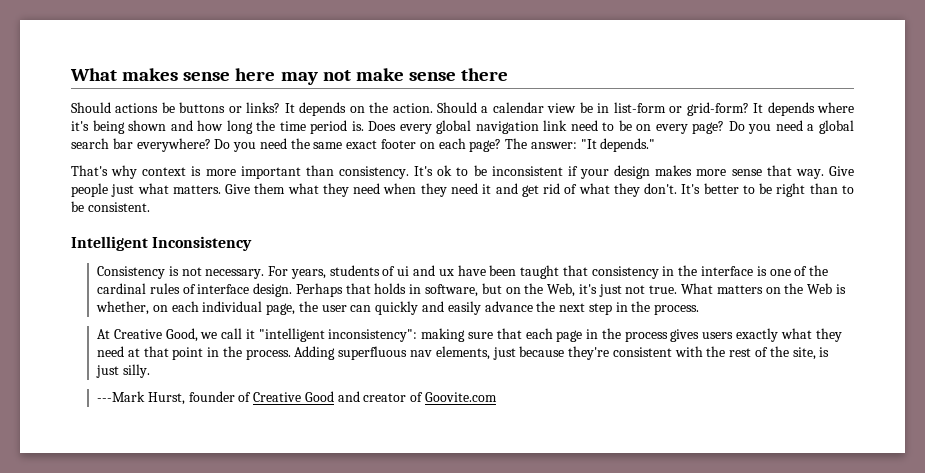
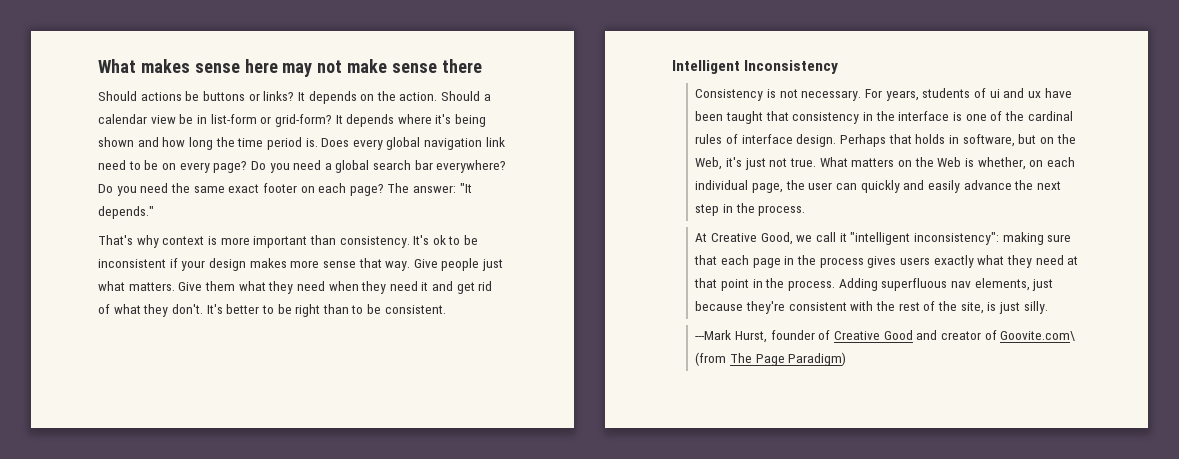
- ---Mark Hurst, founder of Creative Good and creator of Goovite.com
+ ---Mark Hurst, founder of Creative Good and creator of Goovite.com\ (from The Page Paradigm)

